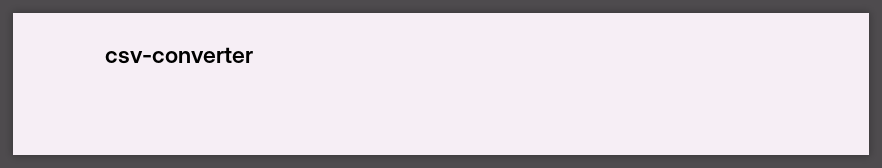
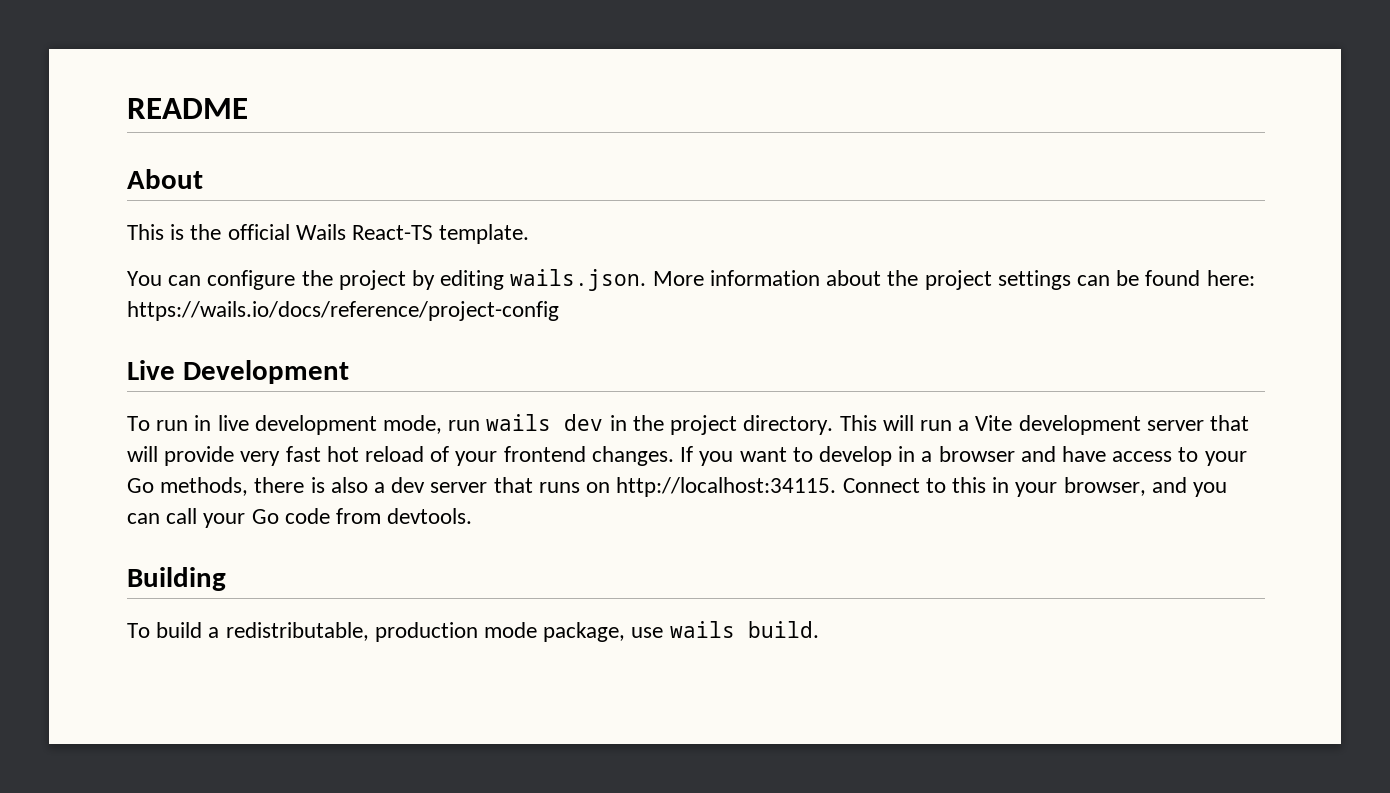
- csv-converter
+ README
+ About
+ This is the official Wails React-TS template.
+ You can configure the project by editing wails.json. More information about the project settings can be found here: https://wails.io/docs/reference/project-config
+ Live Development
+ To run in live development mode, run wails dev in the project directory. This will run a Vite development server that will provide very fast hot reload of your frontend changes. If you want to develop in a browser and have access to your Go methods, there is also a dev server that runs on http://localhost:34115. Connect to this in your browser, and you can call your Go code from devtools.
+ Building
+ To build a redistributable, production mode package, use wails build.

